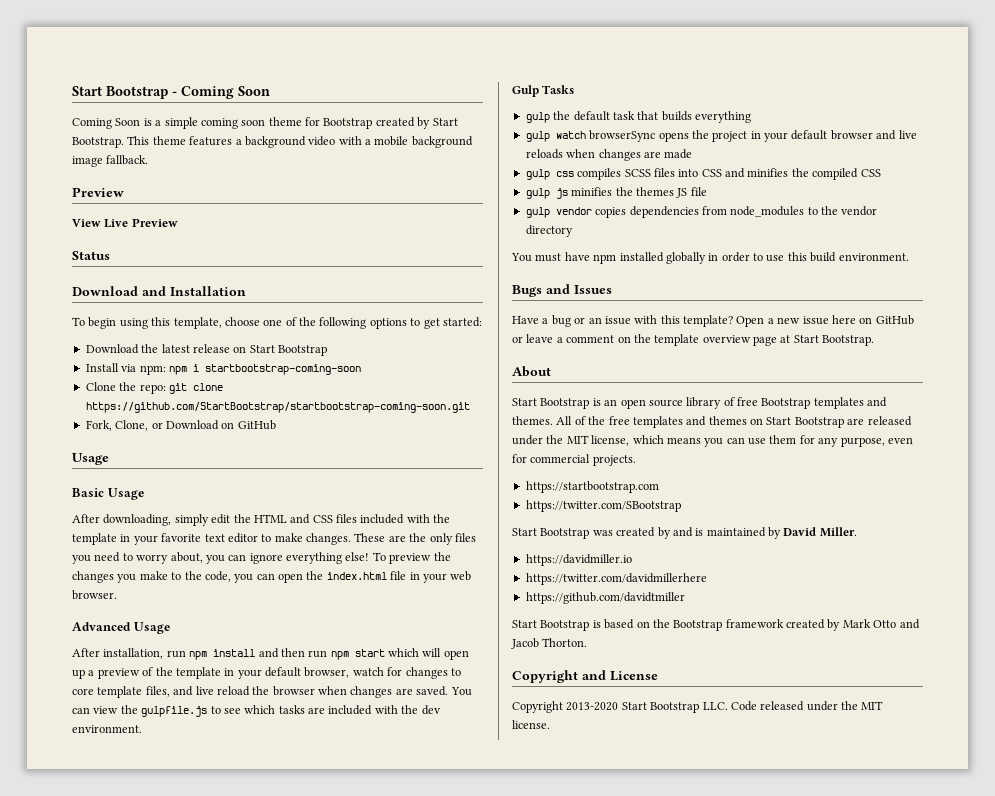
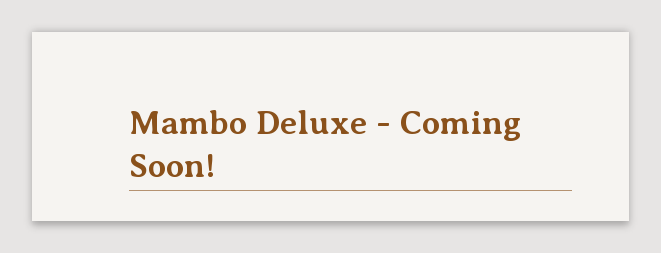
- Start Bootstrap - Coming Soon
- Coming Soon is a simple coming soon theme for Bootstrap created by Start Bootstrap. This theme features a background video with a mobile background image fallback.
- Preview
- View Live Preview
- Status
- Download and Installation
- To begin using this template, choose one of the following options to get started:
- Download the latest release on Start Bootstrap
- Install via npm: npm i startbootstrap-coming-soon
- Clone the repo: git clone https://github.com/StartBootstrap/startbootstrap-coming-soon.git
- Fork, Clone, or Download on GitHub
- Usage
- Basic Usage
- After downloading, simply edit the HTML and CSS files included with the template in your favorite text editor to make changes. These are the only files you need to worry about, you can ignore everything else! To preview the changes you make to the code, you can open the index.html file in your web browser.
- Advanced Usage
- After installation, run npm install and then run npm start which will open up a preview of the template in your default browser, watch for changes to core template files, and live reload the browser when changes are saved. You can view the gulpfile.js to see which tasks are included with the dev environment.
- Gulp Tasks
- gulp the default task that builds everything
- gulp watch browserSync opens the project in your default browser and live reloads when changes are made
- gulp css compiles SCSS files into CSS and minifies the compiled CSS
- gulp js minifies the themes JS file
- gulp vendor copies dependencies from node_modules to the vendor directory
- You must have npm installed globally in order to use this build environment.
- Bugs and Issues
- Have a bug or an issue with this template? Open a new issue here on GitHub or leave a comment on the template overview page at Start Bootstrap.
- About
- Start Bootstrap is an open source library of free Bootstrap templates and themes. All of the free templates and themes on Start Bootstrap are released under the MIT license, which means you can use them for any purpose, even for commercial projects.
- https://startbootstrap.com
- https://twitter.com/SBootstrap
- Start Bootstrap was created by and is maintained by David Miller.
- https://davidmiller.io
- https://twitter.com/davidmillerhere
- https://github.com/davidtmiller
- Start Bootstrap is based on the Bootstrap framework created by Mark Otto and Jacob Thorton.
- Copyright and License
- Copyright 2013-2020 Start Bootstrap LLC. Code released under the MIT license.
+ Mambo Deluxe - Coming Soon!

